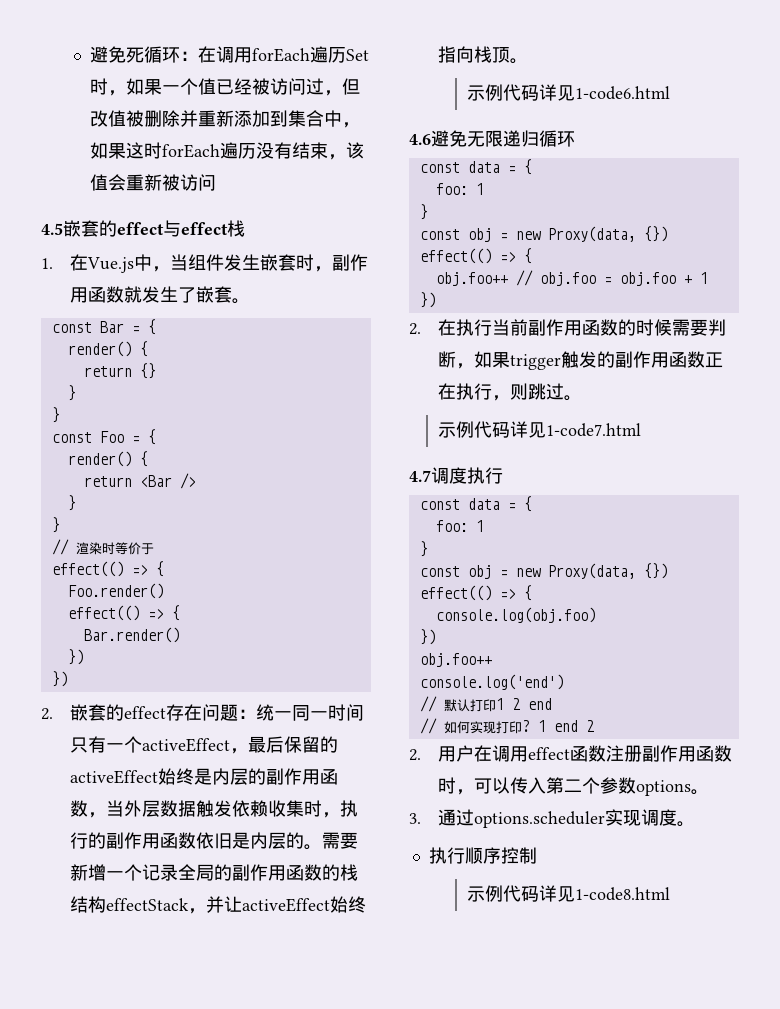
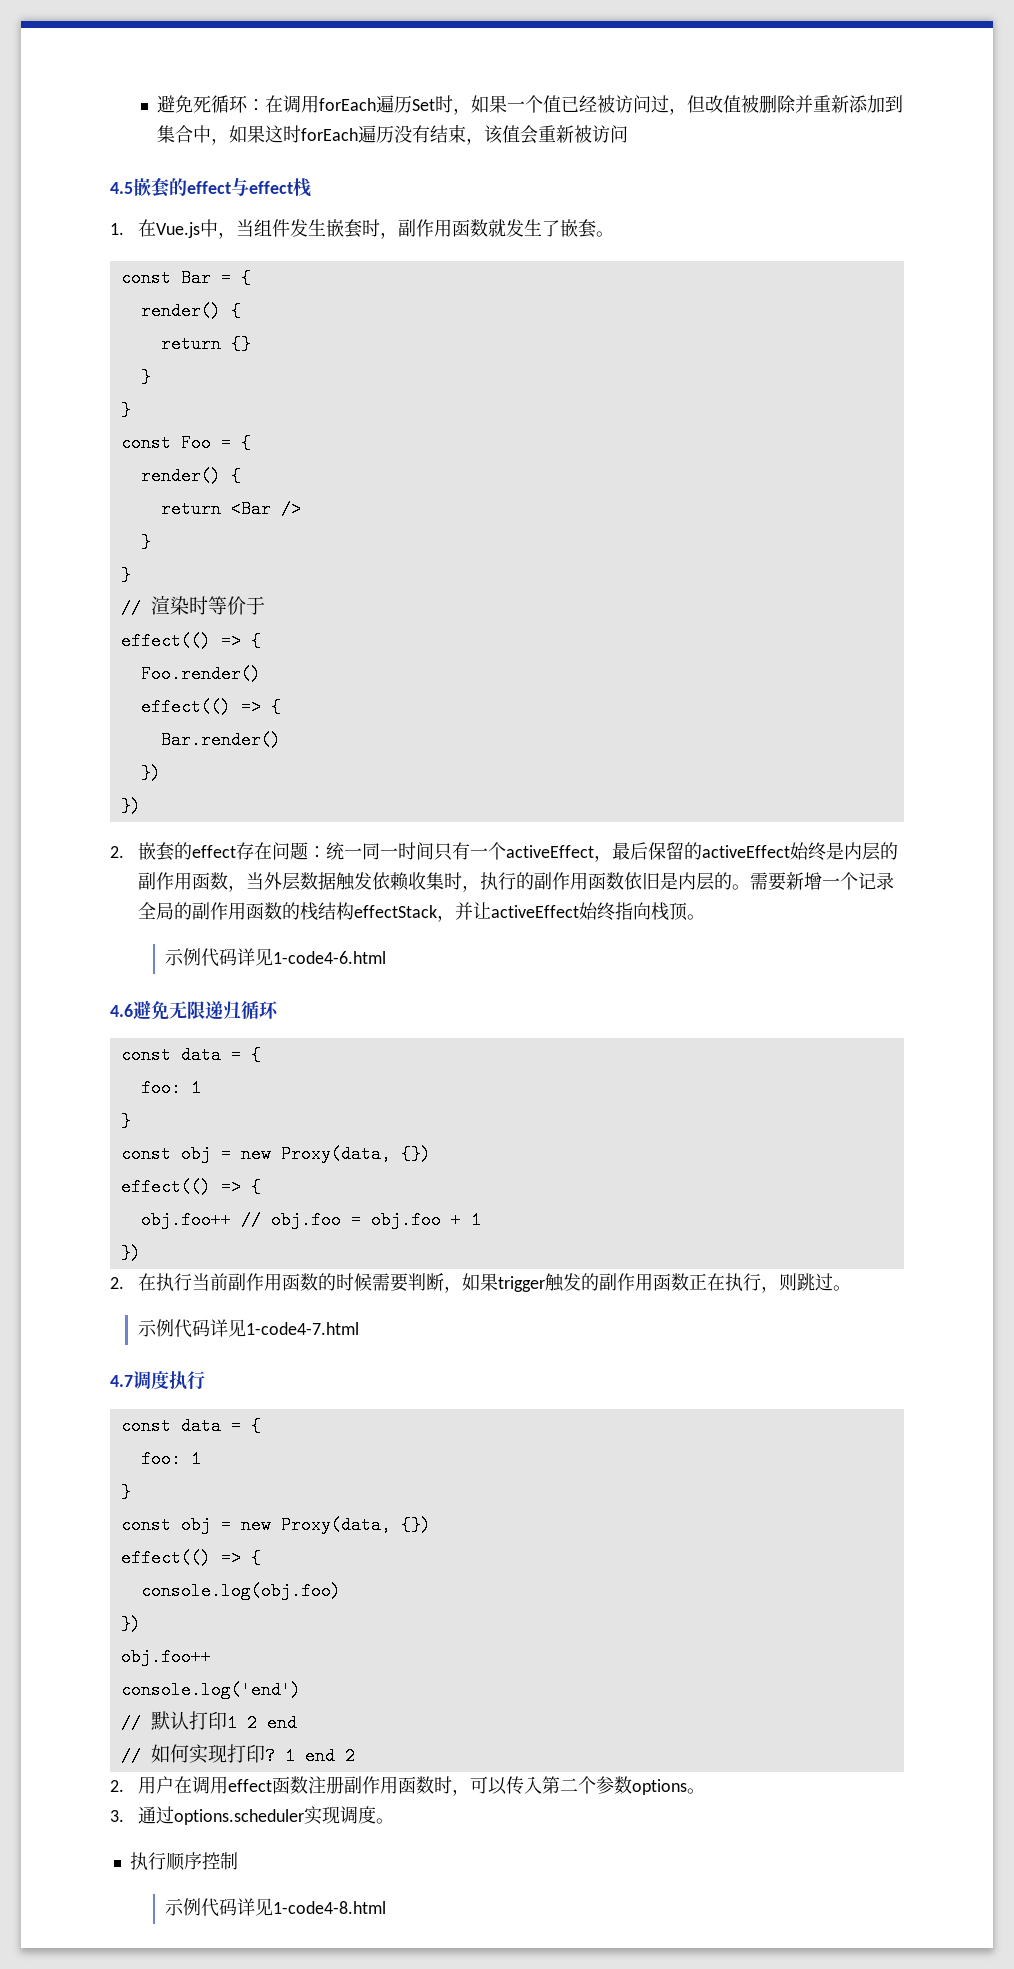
- 示例代码详见1-code6.html
+ 示例代码详见1-code4-6.html
- 示例代码详见1-code7.html
+ 示例代码详见1-code4-7.html
- 示例代码详见1-code8.html
+ 示例代码详见1-code4-8.html

